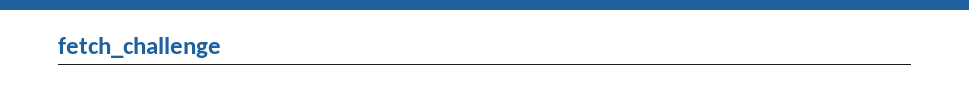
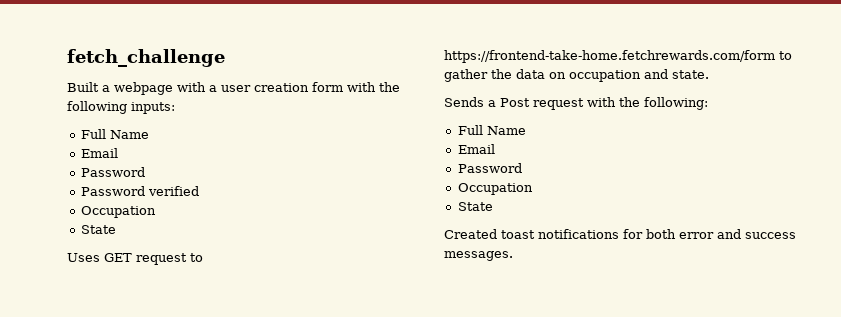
+ Built a webpage with a user creation form with the following inputs:
+ Full Name
+ Email
+ Password
+ Password verified
+ Occupation
+ State
+ Uses GET request to https://frontend-take-home.fetchrewards.com/form to gather the data on occupation and state.
+ Sends a Post request with the following:
+ Full Name
+ Email
+ Password
+ Occupation
+ State
+ Created toast notifications for both error and success messages.

